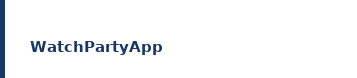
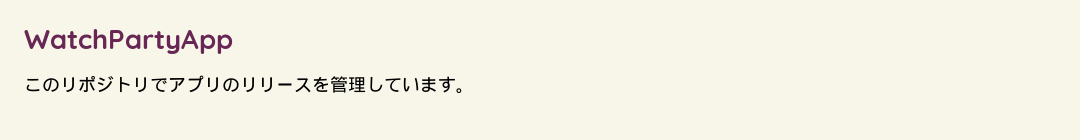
+ このリポジトリでアプリのリリースを管理しています。

